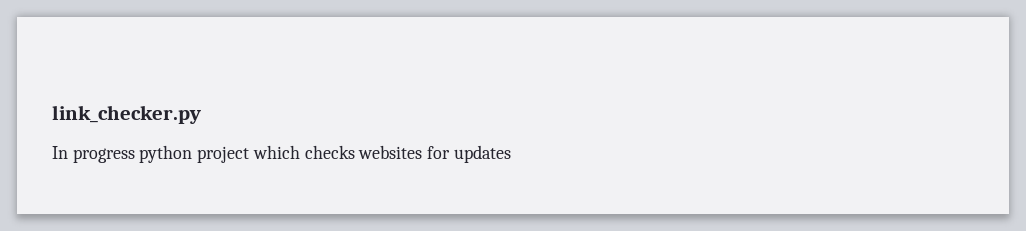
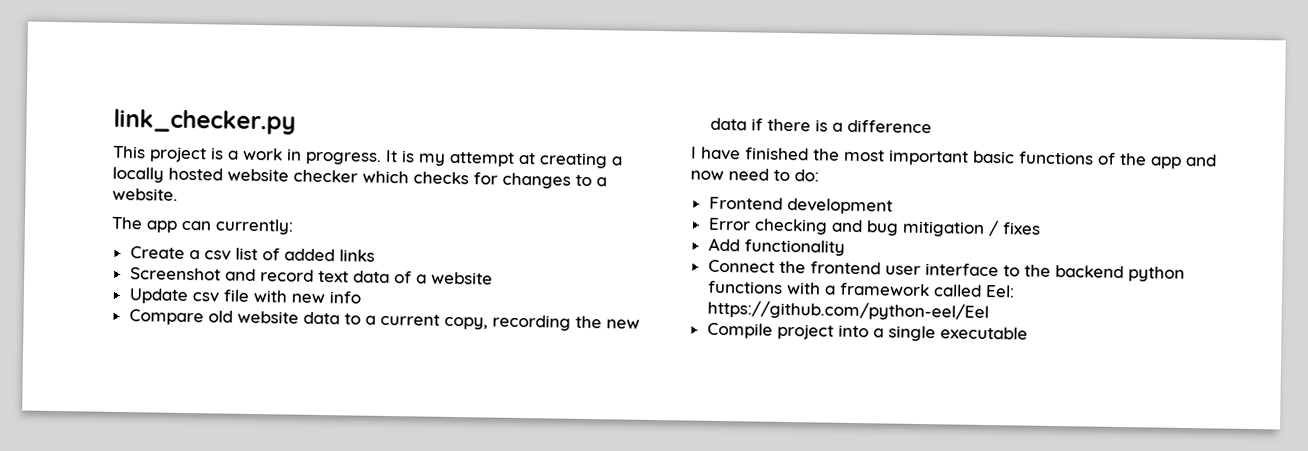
- In progress python project which checks websites for updates
+ This project is a work in progress. It is my attempt at creating a locally hosted website checker which checks for changes to a website.
+ The app can currently:
+ Create a csv list of added links
+ Screenshot and record text data of a website
+ Update csv file with new info
+ Compare old website data to a current copy, recording the new data if there is a difference
+ I have finished the most important basic functions of the app and now need to do:
+ Frontend development
+ Error checking and bug mitigation / fixes
+ Add functionality
+ Connect the frontend user interface to the backend python functions with a framework called Eel: https://github.com/python-eel/Eel
+ Compile project into a single executable

